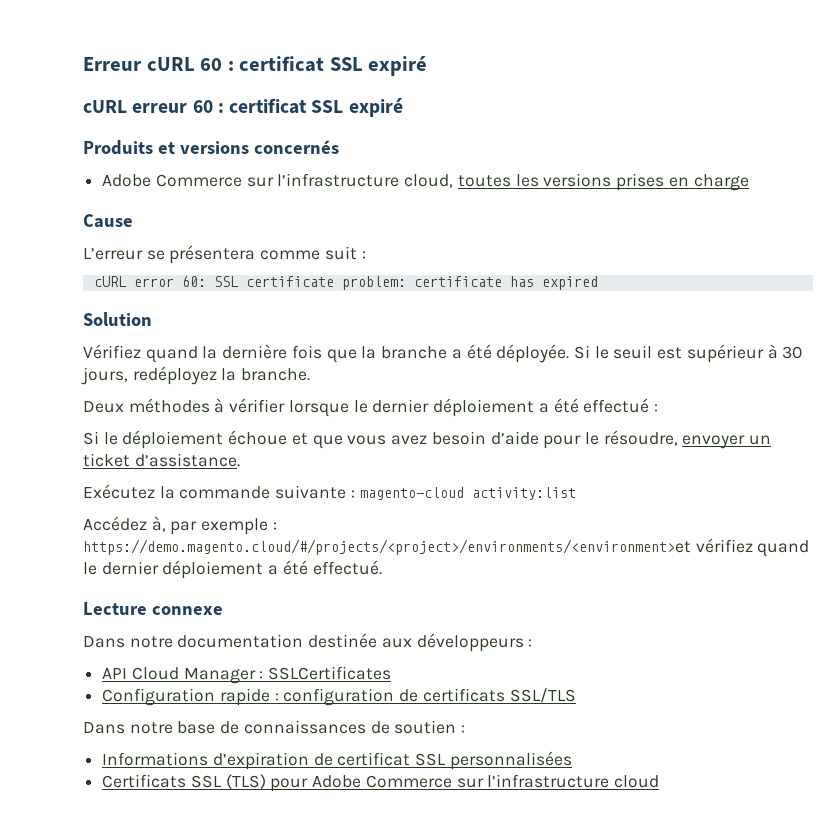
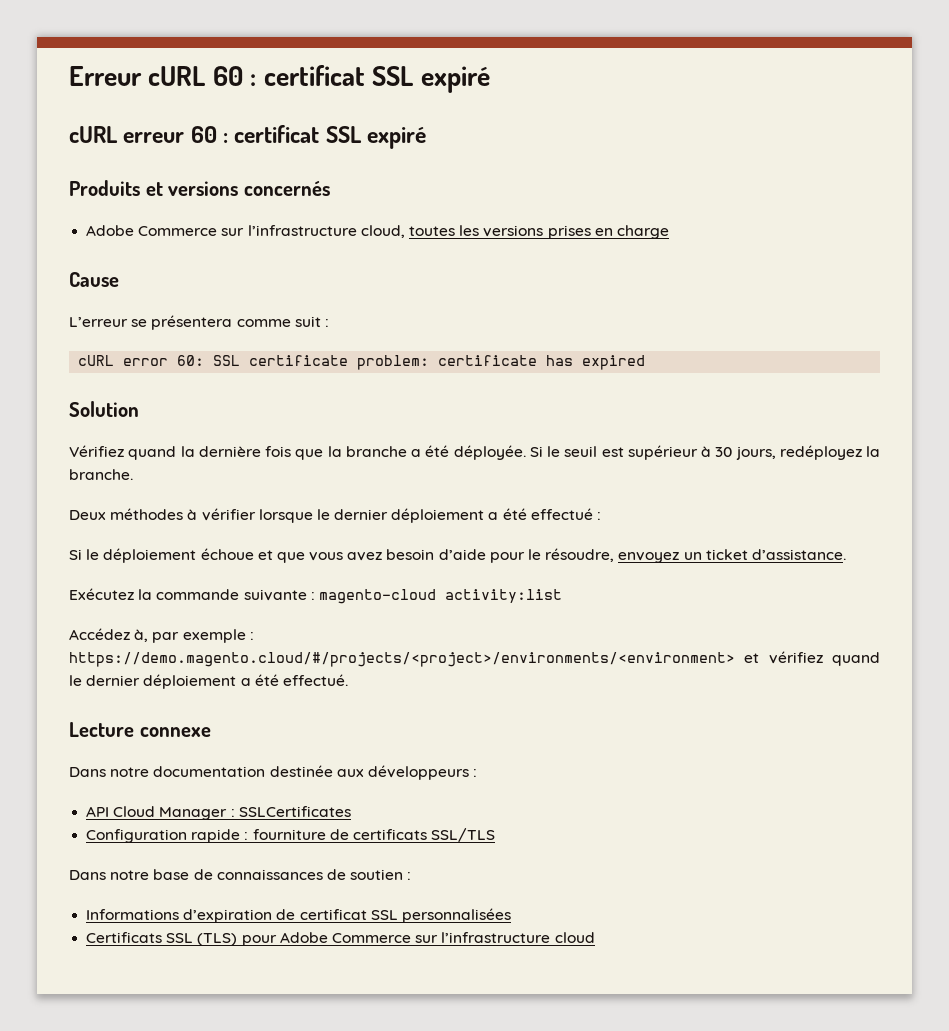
- Si le déploiement échoue et que vous avez besoin d’aide pour le résoudre, envoyer un ticket d’assistance.
+ Si le déploiement échoue et que vous avez besoin d’aide pour le résoudre, envoyez un ticket d’assistance.
- Accédez à, par exemple : https://demo.magento.cloud/#/projects/<project>/environments/<environment>et vérifiez quand le dernier déploiement a été effectué.
+ Accédez à, par exemple : https://demo.magento.cloud/#/projects/<project>/environments/<environment> et vérifiez quand le dernier déploiement a été effectué.
- Configuration rapide : configuration de certificats SSL/TLS
+ Configuration rapide : fourniture de certificats SSL/TLS

